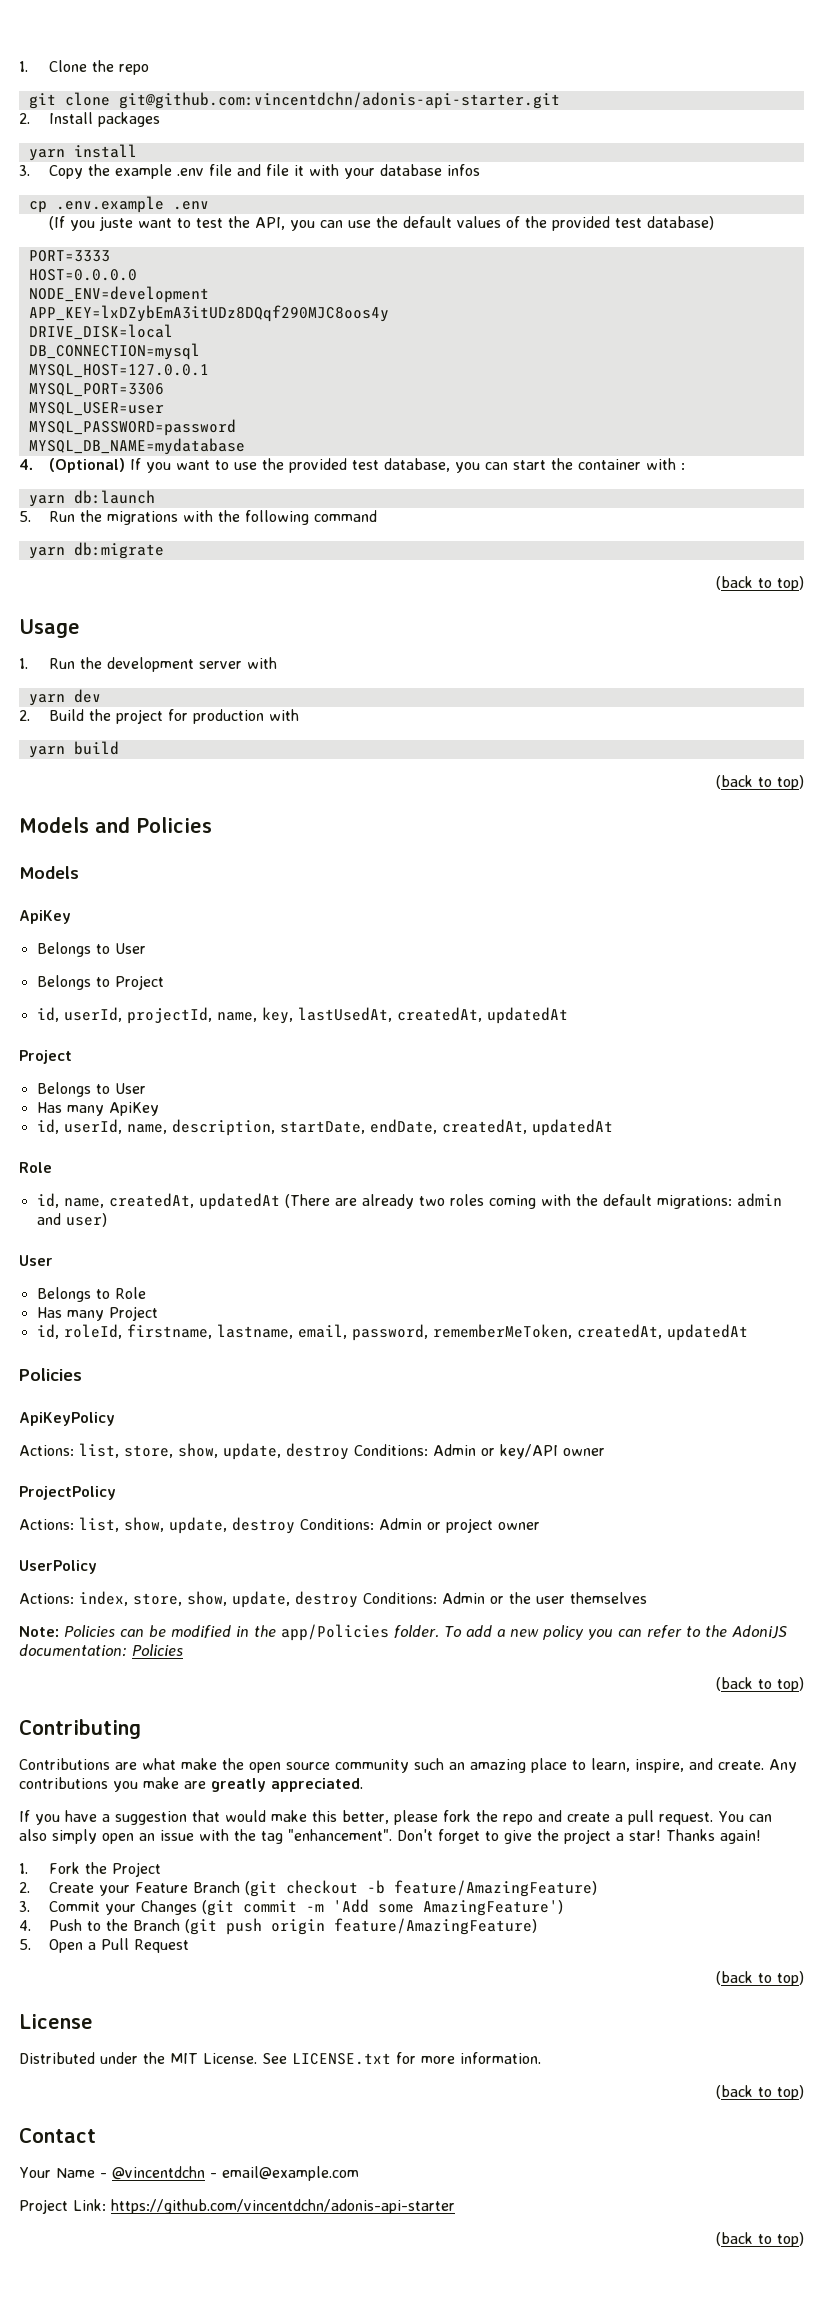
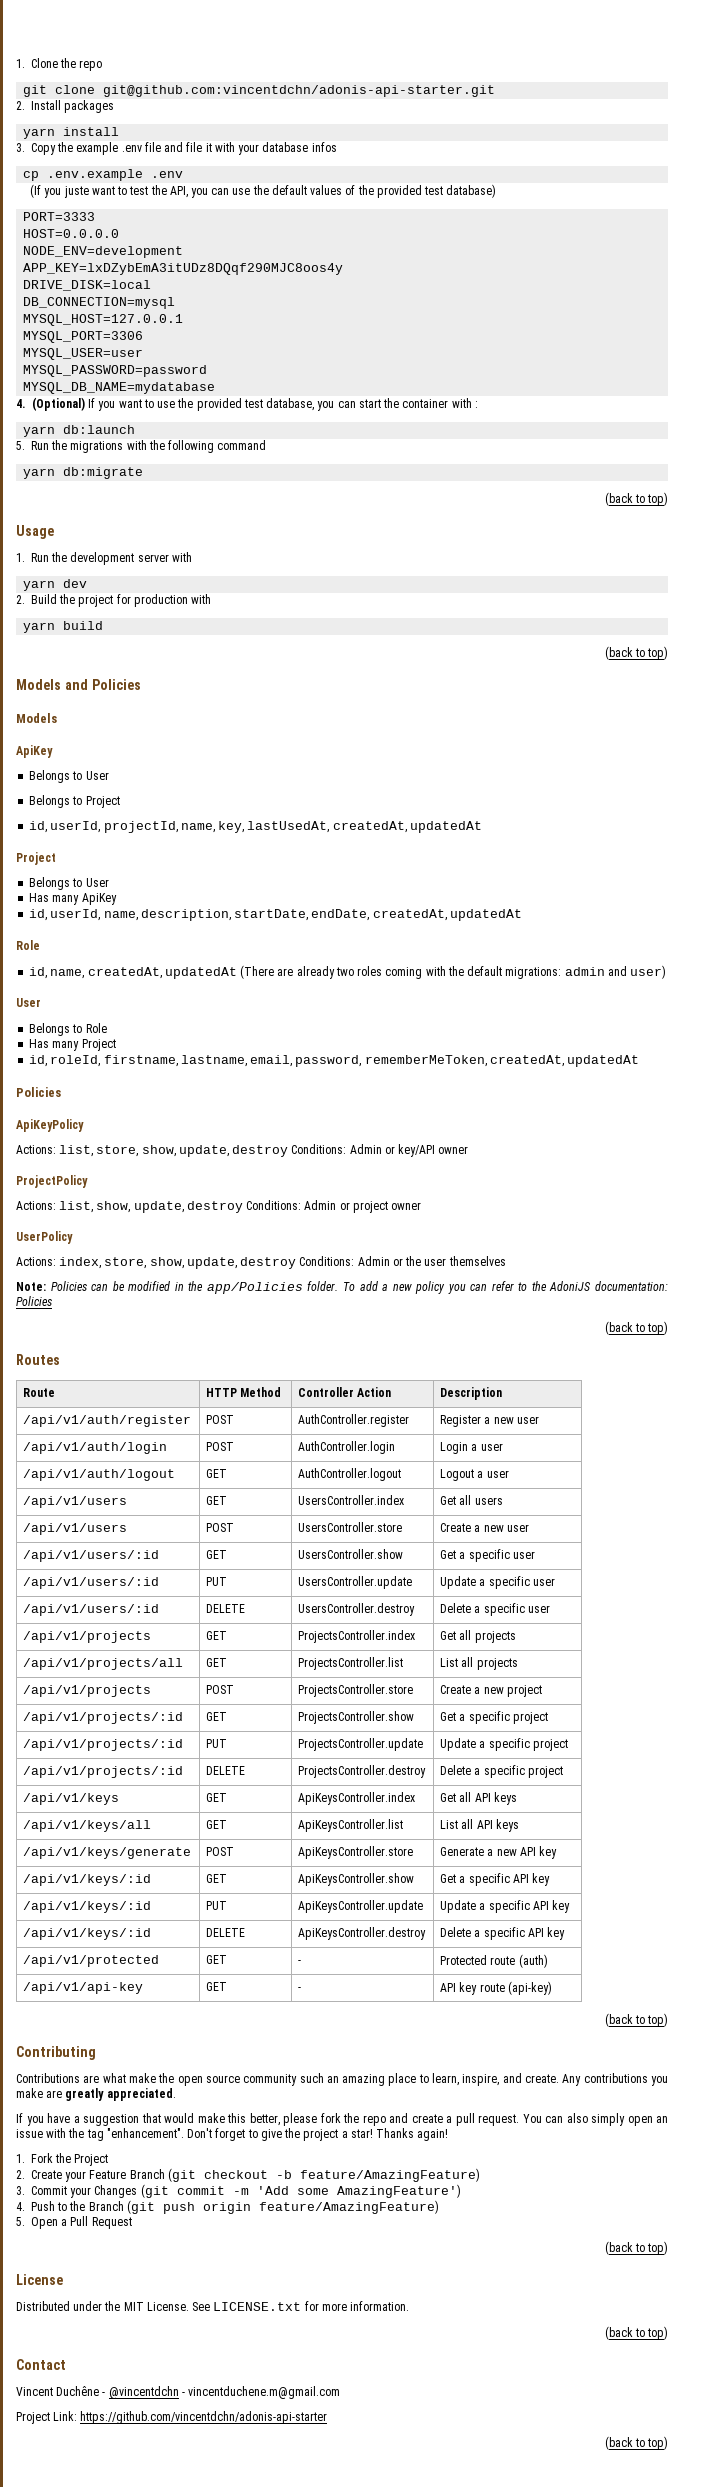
+ Routes
+ Route | HTTP Method | Controller Action | Description
+ /api/v1/auth/register | POST | AuthController.register | Register a new user
+ /api/v1/auth/login | POST | AuthController.login | Login a user
+ /api/v1/auth/logout | GET | AuthController.logout | Logout a user
+ /api/v1/users | GET | UsersController.index | Get all users
+ /api/v1/users | POST | UsersController.store | Create a new user
+ /api/v1/users/:id | GET | UsersController.show | Get a specific user
+ /api/v1/users/:id | PUT | UsersController.update | Update a specific user
+ /api/v1/users/:id | DELETE | UsersController.destroy | Delete a specific user
+ /api/v1/projects | GET | ProjectsController.index | Get all projects
+ /api/v1/projects/all | GET | ProjectsController.list | List all projects
+ /api/v1/projects | POST | ProjectsController.store | Create a new project
+ /api/v1/projects/:id | GET | ProjectsController.show | Get a specific project
+ /api/v1/projects/:id | PUT | ProjectsController.update | Update a specific project
+ /api/v1/projects/:id | DELETE | ProjectsController.destroy | Delete a specific project
+ /api/v1/keys | GET | ApiKeysController.index | Get all API keys
+ /api/v1/keys/all | GET | ApiKeysController.list | List all API keys
+ /api/v1/keys/generate | POST | ApiKeysController.store | Generate a new API key
+ /api/v1/keys/:id | GET | ApiKeysController.show | Get a specific API key
+ /api/v1/keys/:id | PUT | ApiKeysController.update | Update a specific API key
+ /api/v1/keys/:id | DELETE | ApiKeysController.destroy | Delete a specific API key
+ /api/v1/protected | GET | - | Protected route (auth)
+ /api/v1/api-key | GET | - | API key route (api-key)
+ (back to top)
- Your Name - @vincentdchn - email@example.com
+ Vincent Duchêne - @vincentdchn - vincentduchene.m@gmail.com

